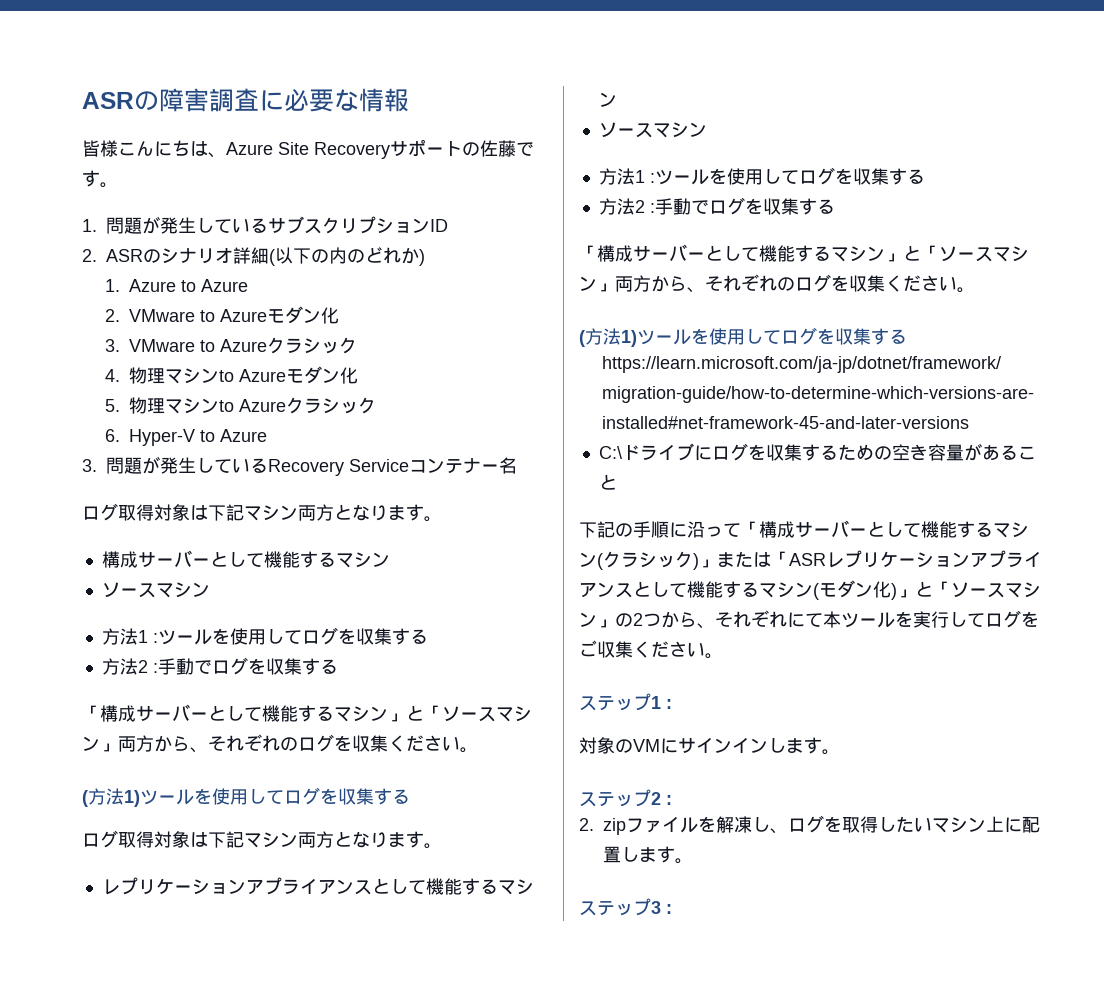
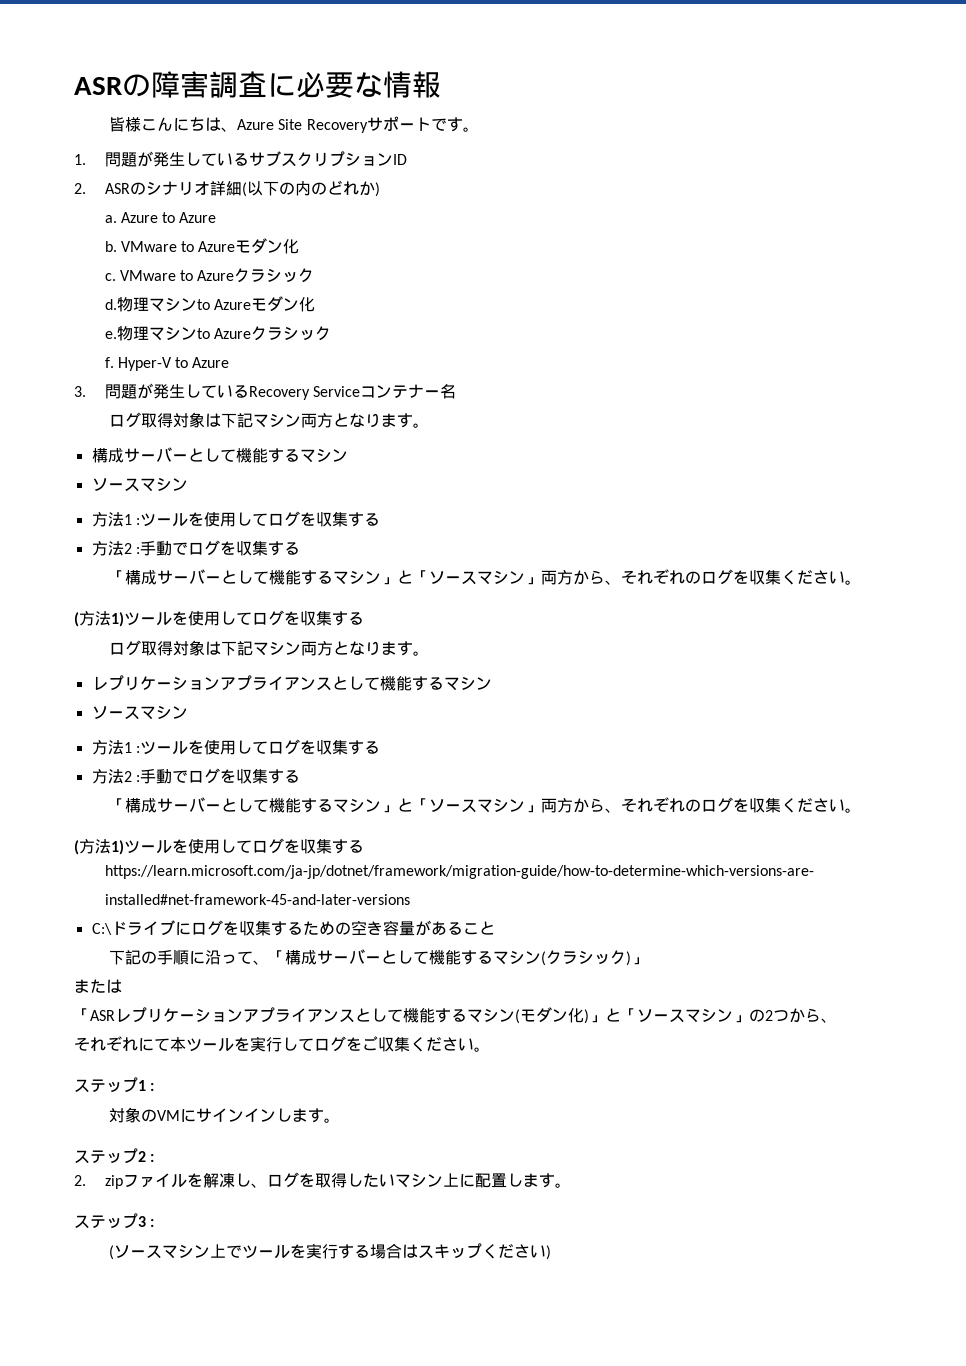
- 皆様こんにちは、Azure Site Recoveryサポートの佐藤です。
+ 皆様こんにちは、Azure Site Recoveryサポートです。
- 1. Azure to Azure
+ a. Azure to Azure
- 2. VMware to Azureモダン化
+ b. VMware to Azureモダン化
- 3. VMware to Azureクラシック
+ c. VMware to Azureクラシック
- 4.物理マシンto Azureモダン化
+ d.物理マシンto Azureモダン化
- 5.物理マシンto Azureクラシック
+ e.物理マシンto Azureクラシック
- 6. Hyper-V to Azure
+ f. Hyper-V to Azure
- 下記の手順に沿って「構成サーバーとして機能するマシン(クラシック)」または「ASRレプリケーションアプライアンスとして機能するマシン(モダン化)」と「ソースマシン」の2つから、それぞれにて本ツールを実行してログをご収集ください。
+ 下記の手順に沿って、「構成サーバーとして機能するマシン(クラシック)」
+ または
+ 「ASRレプリケーションアプライアンスとして機能するマシン(モダン化)」と「ソースマシン」の2つから、
+ それぞれにて本ツールを実行してログをご収集ください。
+ (ソースマシン上でツールを実行する場合はスキップください)

